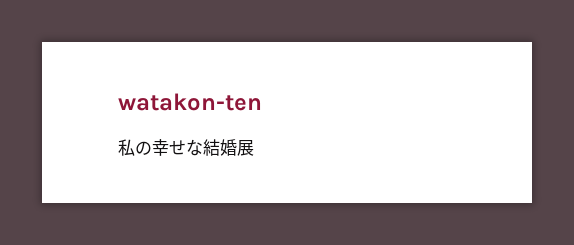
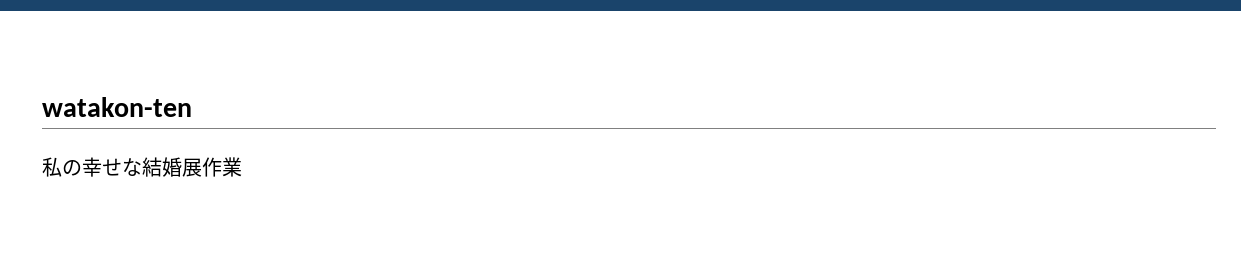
- 私の幸せな結婚展
+ 私の幸せな結婚展作業

